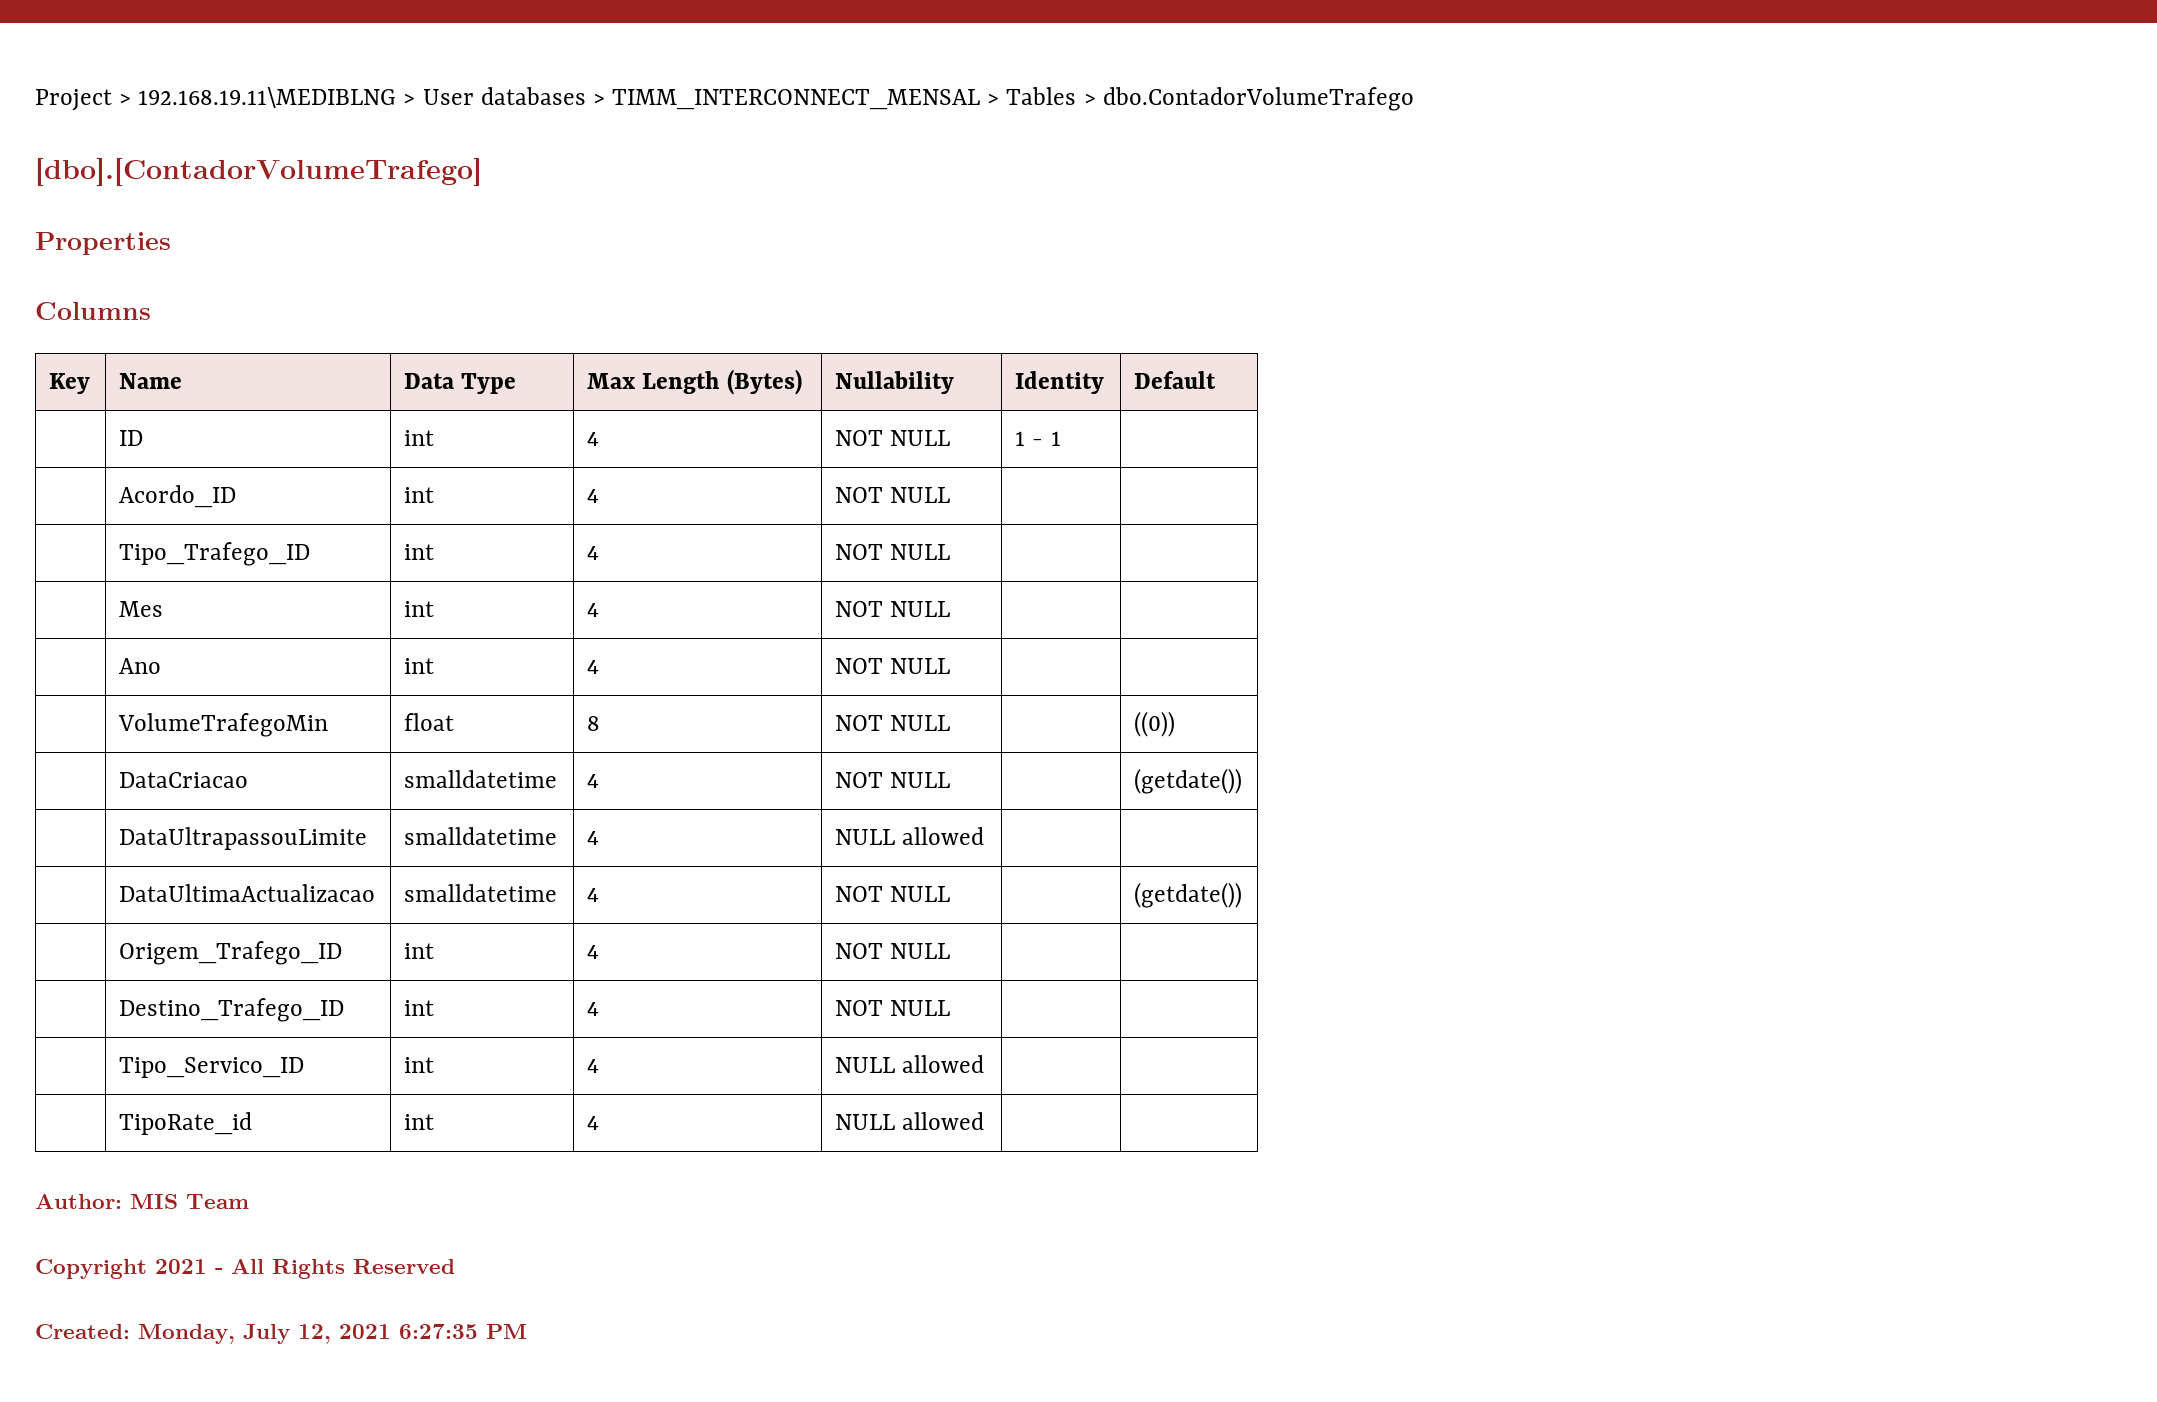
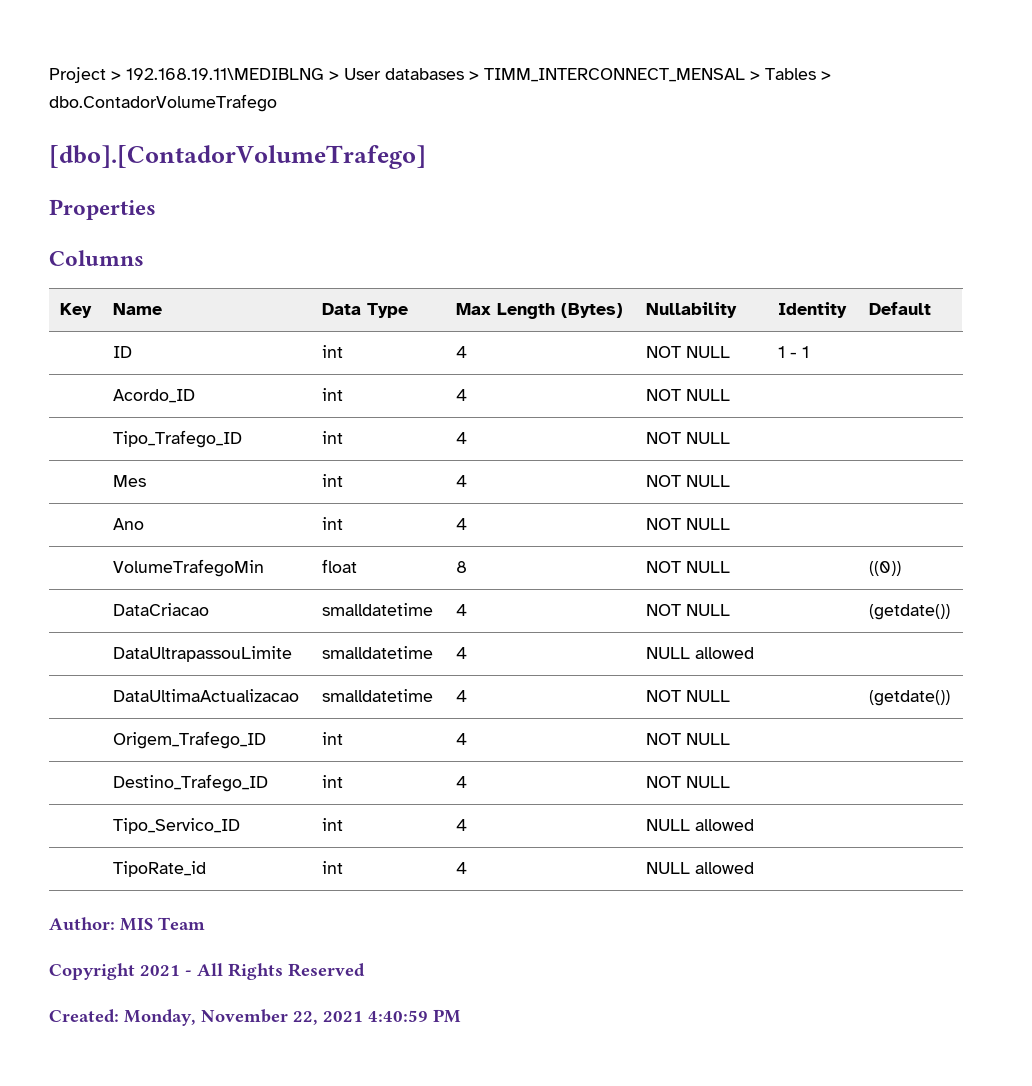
- Created: Monday, July 12, 2021 6:27:35 PM
+ Created: Monday, November 22, 2021 4:40:59 PM

